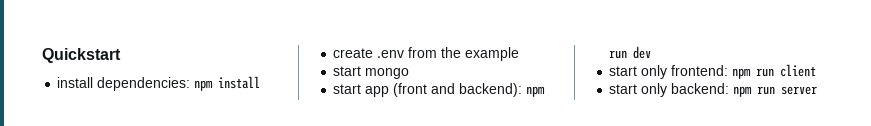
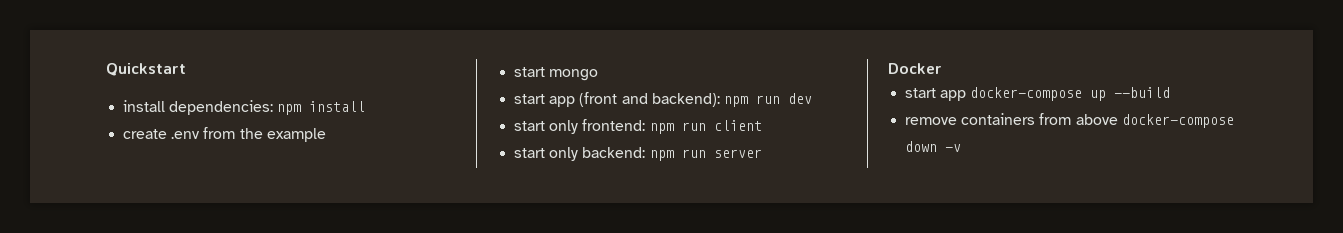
+ Docker
+ start app docker-compose up --build
+ remove containers from above docker-compose down -v

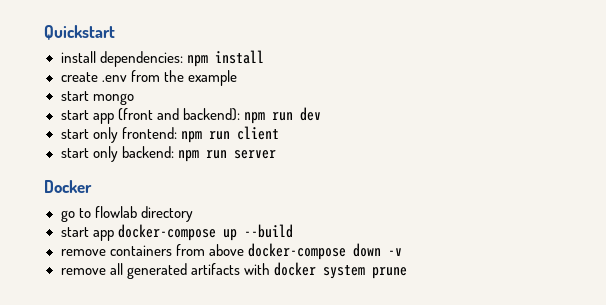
+ go to flowlab directory
+ remove all generated artifacts with docker system prune

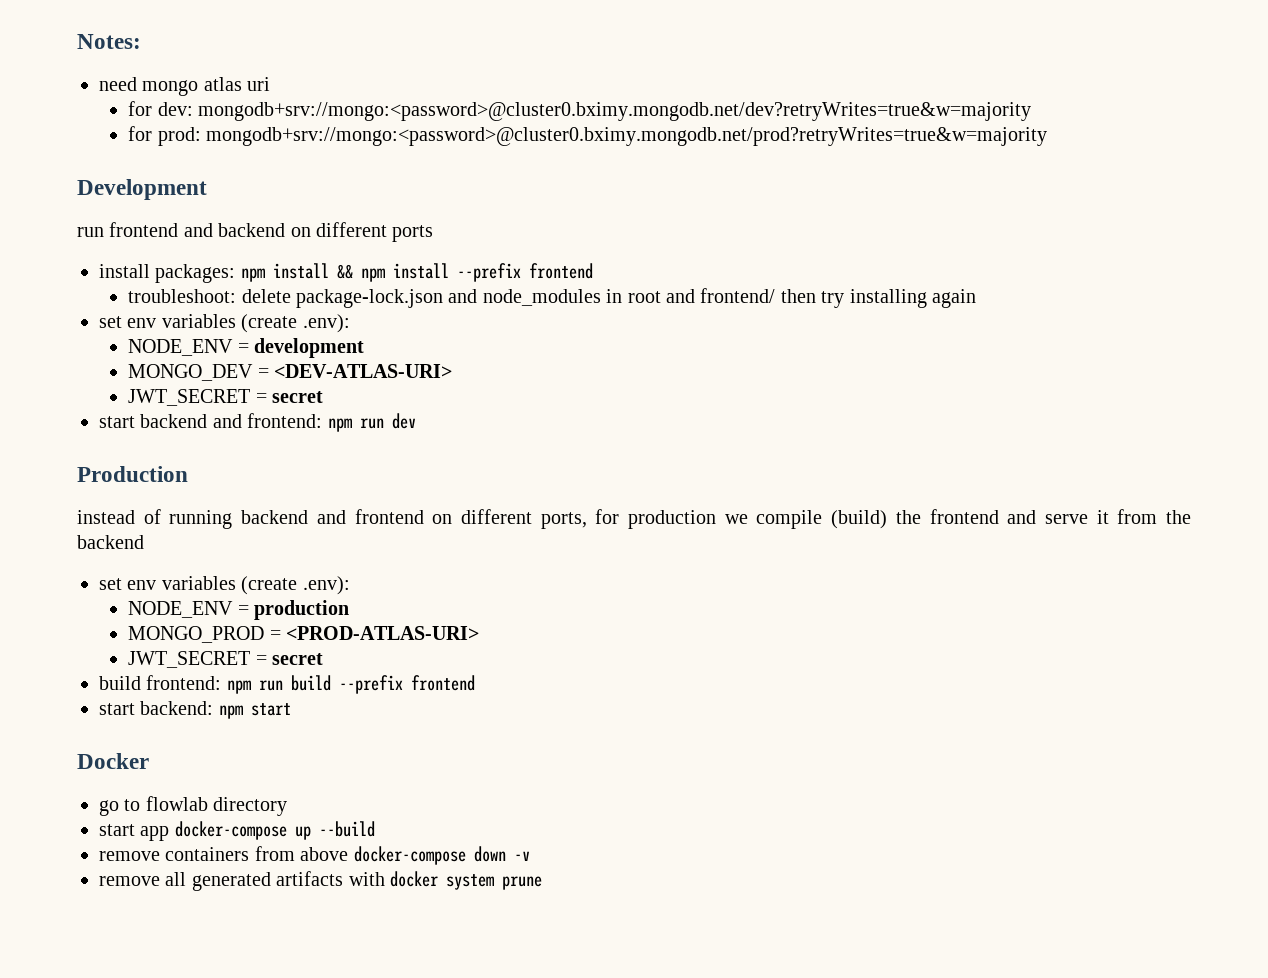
- Quickstart
- install dependencies: npm install
- create .env from the example
- start mongo
- start app (front and backend): npm run dev
- start only frontend: npm run client
- start only backend: npm run server
+ Notes:
+ need mongo atlas uri
+ for dev: mongodb+srv://mongo:<password>@cluster0.bximy.mongodb.net/dev?retryWrites=true&w=majority
+ for prod: mongodb+srv://mongo:<password>@cluster0.bximy.mongodb.net/prod?retryWrites=true&w=majority
+ Development
+ run frontend and backend on different ports
+ install packages: npm install && npm install --prefix frontend
+ troubleshoot: delete package-lock.json and node_modules in root and frontend/ then try installing again
+ set env variables (create .env):
+ NODE_ENV = development
+ MONGO_DEV = <DEV-ATLAS-URI>
+ JWT_SECRET = secret
+ start backend and frontend: npm run dev
+ Production
+ instead of running backend and frontend on different ports, for production we compile (build) the frontend and serve it from the backend
+ set env variables (create .env):
+ NODE_ENV = production
+ MONGO_PROD = <PROD-ATLAS-URI>
+ JWT_SECRET = secret
+ build frontend: npm run build --prefix frontend
+ start backend: npm start

